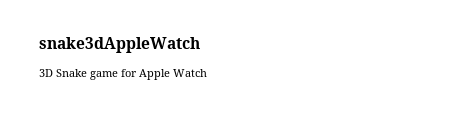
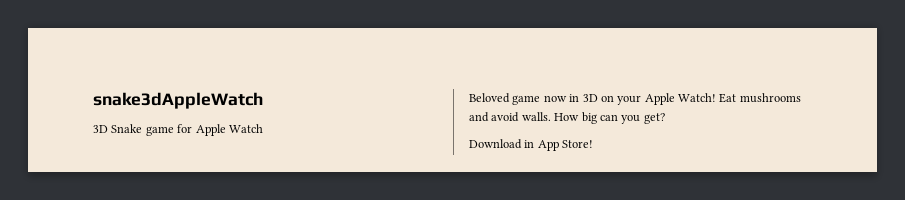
+ Beloved game now in 3D on your Apple Watch! Eat mushrooms and avoid walls. How big can you get?
+ Download in App Store!

